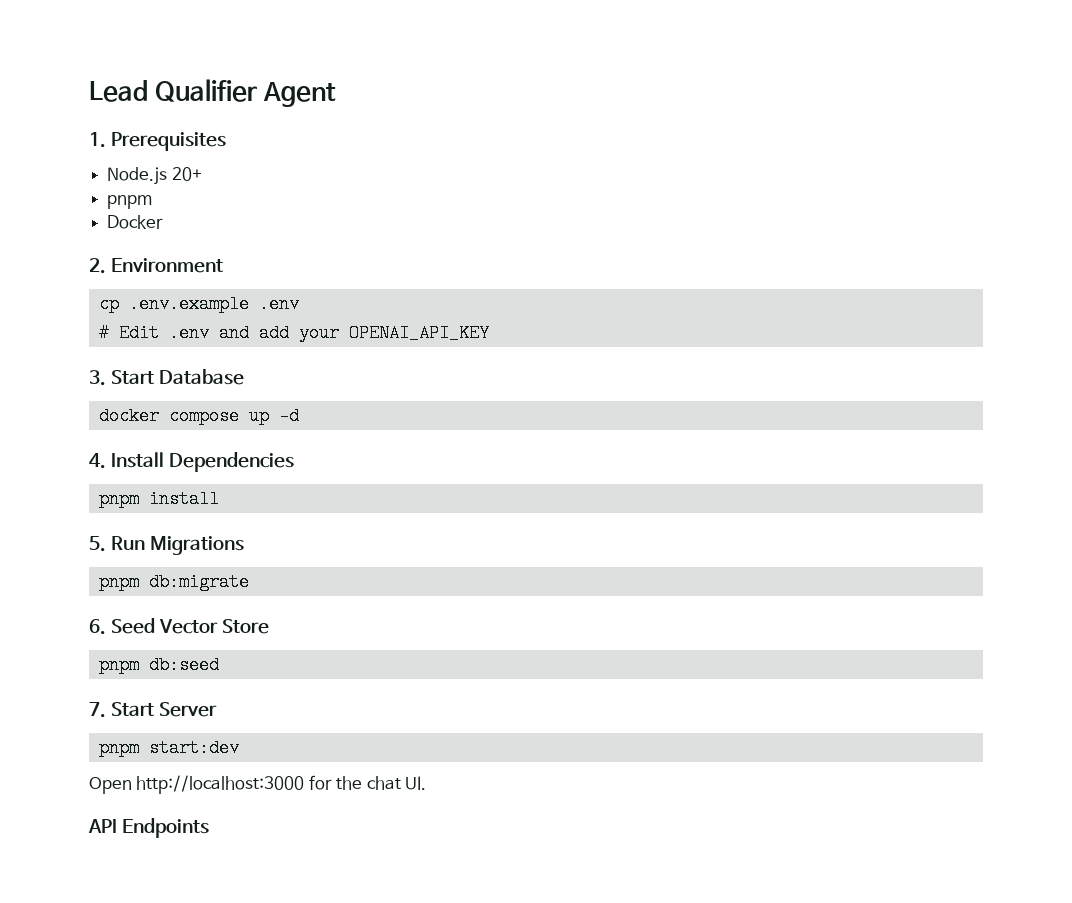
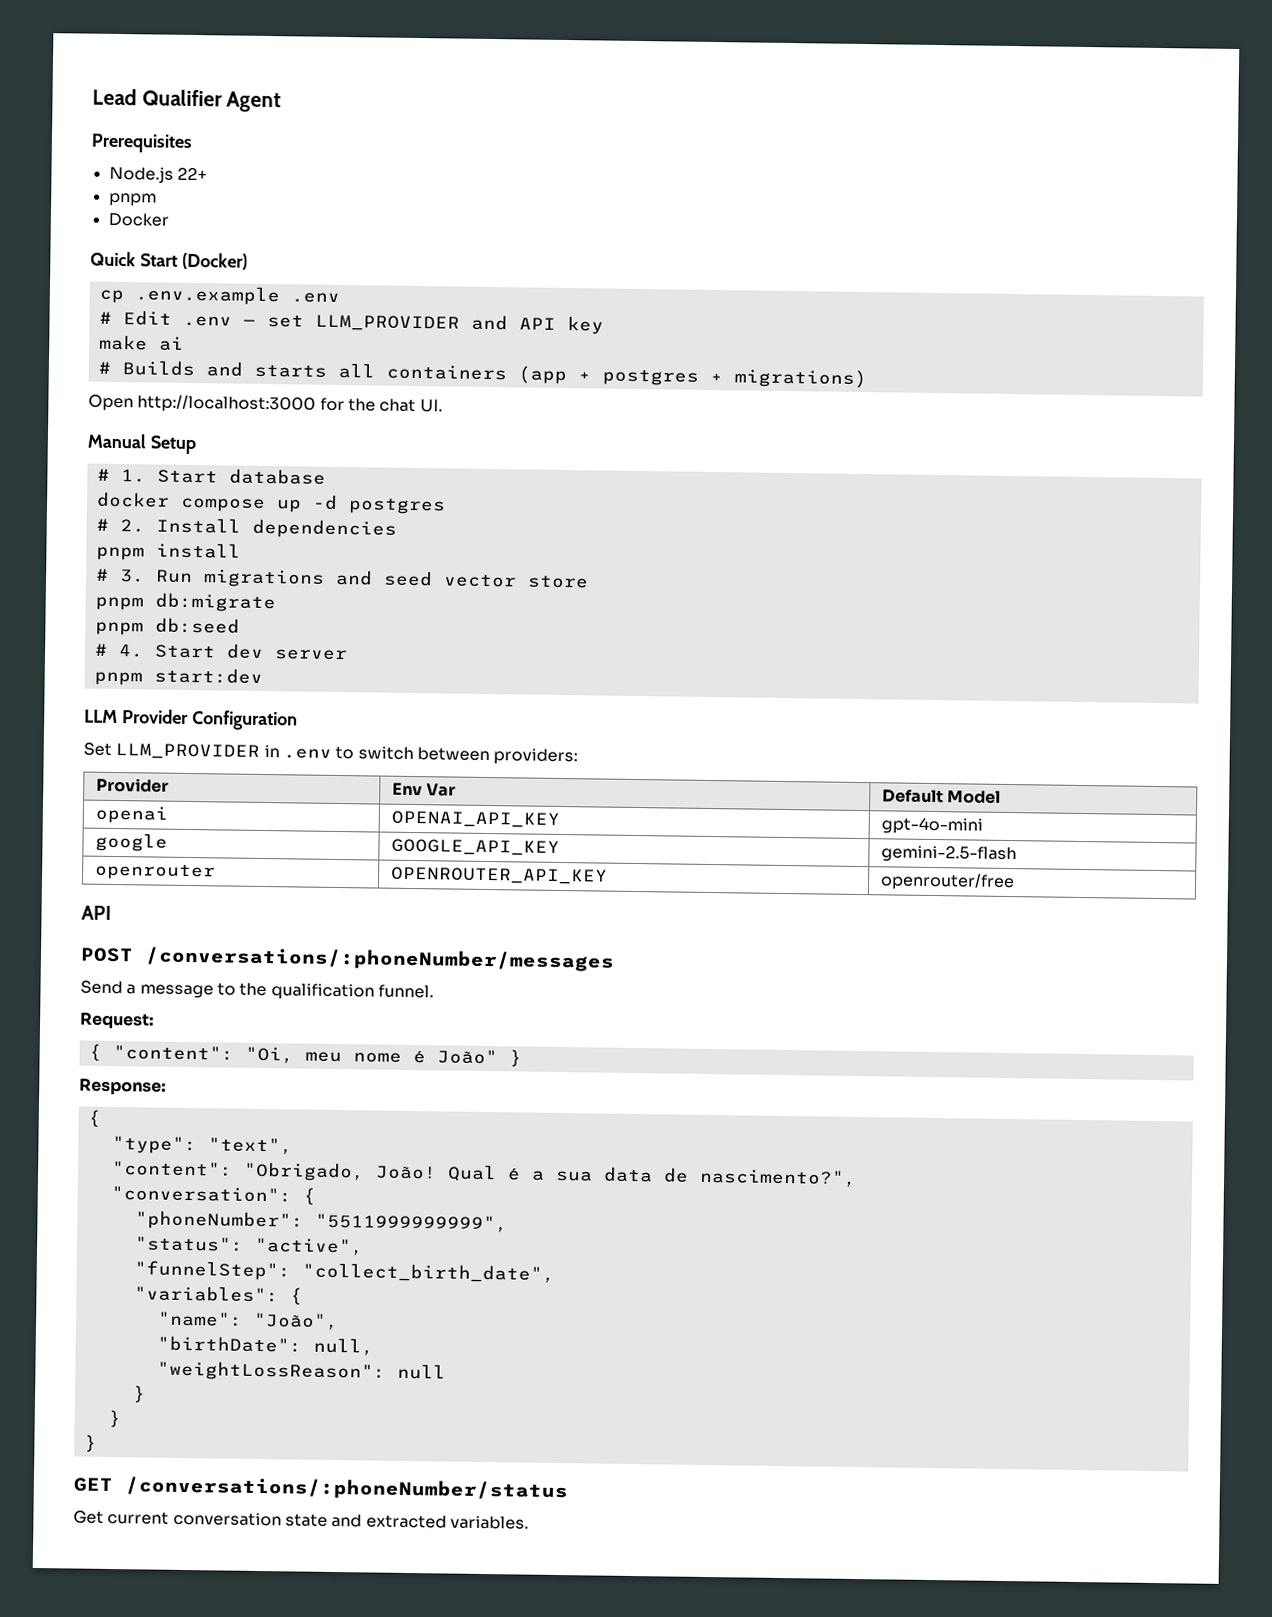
- 1. Prerequisites
+ Prerequisites
- Node.js 20+
+ Node.js 22+
- 2. Environment
+ Quick Start (Docker)
- # Edit .env and add your OPENAI_API_KEY
- 3. Start Database
- docker compose up -d
- 4. Install Dependencies
- pnpm install
- 5. Run Migrations
- pnpm db:migrate
- 6. Seed Vector Store
- pnpm db:seed
- 7. Start Server
- pnpm start:dev
+ # Edit .env — set LLM_PROVIDER and API key
+ make ai
+ # Builds and starts all containers (app + postgres + migrations)
- API Endpoints
+ Manual Setup
+ # 1. Start database
+ docker compose up -d postgres
+ # 2. Install dependencies
+ pnpm install
+ # 3. Run migrations and seed vector store
+ pnpm db:migrate
+ pnpm db:seed
+ # 4. Start dev server
+ pnpm start:dev
+ LLM Provider Configuration
+ Set LLM_PROVIDER in .env to switch between providers:
+ Provider | Env Var | Default Model
+ openai | OPENAI_API_KEY | gpt-4o-mini
+ google | GOOGLE_API_KEY | gemini-2.5-flash
+ openrouter | OPENROUTER_API_KEY | openrouter/free
+ API
+ POST /conversations/:phoneNumber/messages
+ Send a message to the qualification funnel.
+ Request:
+ { "content": "Oi, meu nome é João" }
+ Response:
+ {
+ "type": "text",
+ "content": "Obrigado, João! Qual é a sua data de nascimento?",
+ "conversation": {
+ "phoneNumber": "5511999999999",
+ "status": "active",
+ "funnelStep": "collect_birth_date",
+ "variables": {
+ "name": "João",
+ "birthDate": null,
+ "weightLossReason": null
+ }
+ }
+ }
+ GET /conversations/:phoneNumber/status
+ Get current conversation state and extracted variables.

